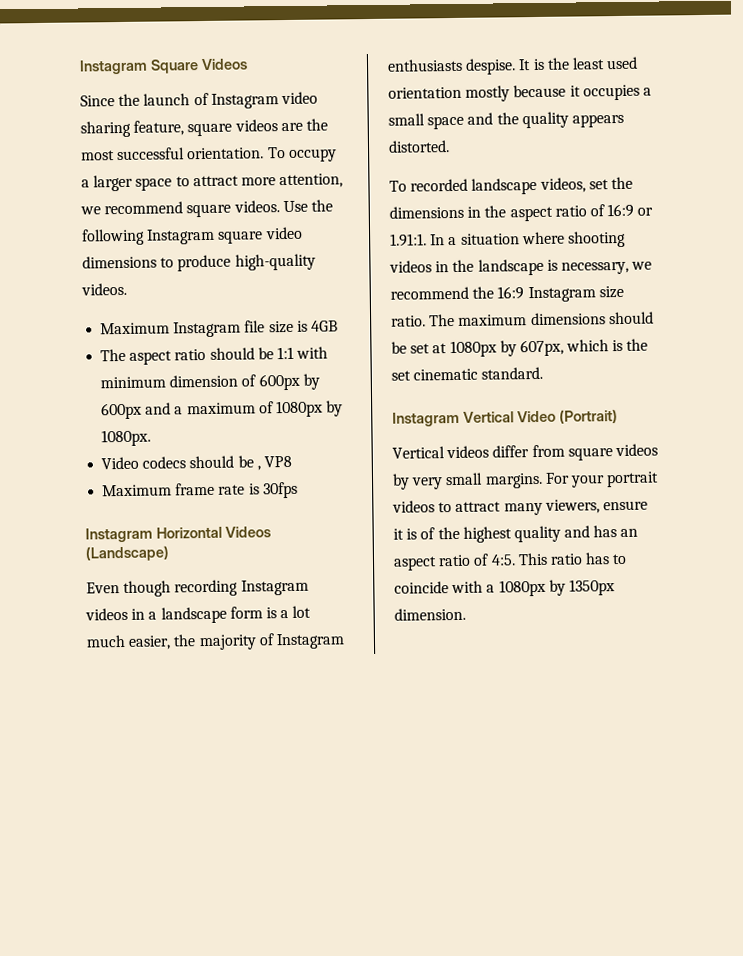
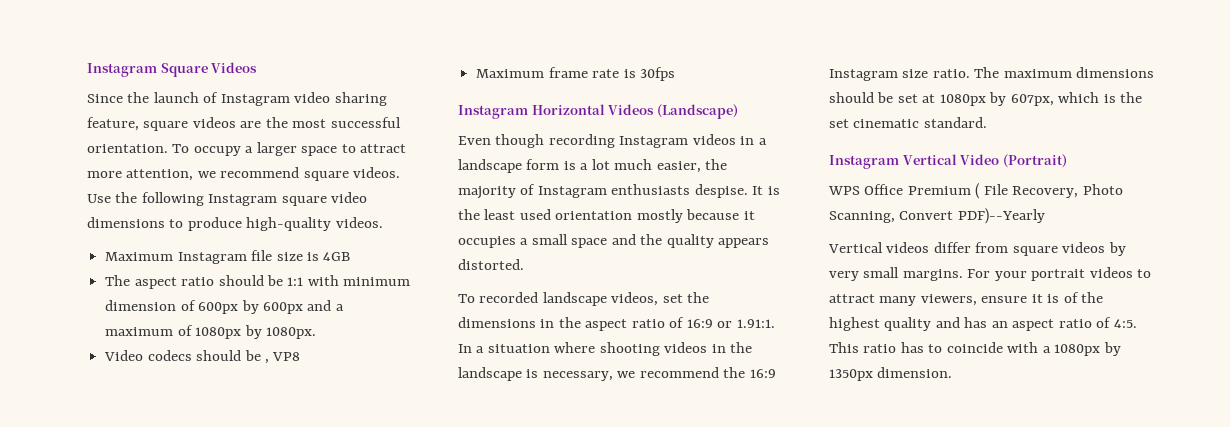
+ WPS Office Premium ( File Recovery, Photo Scanning, Convert PDF)--Yearly

